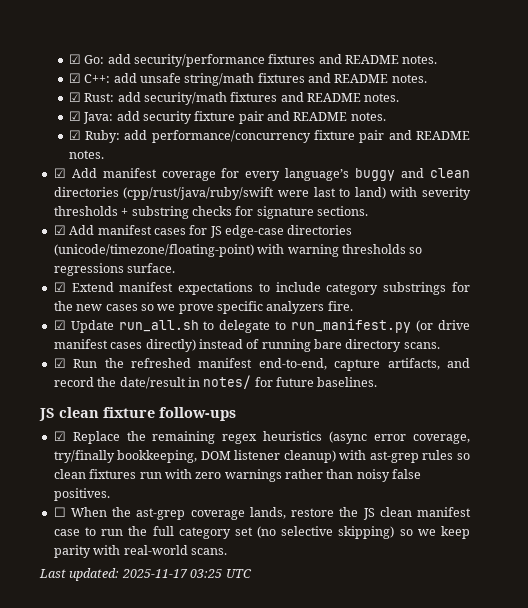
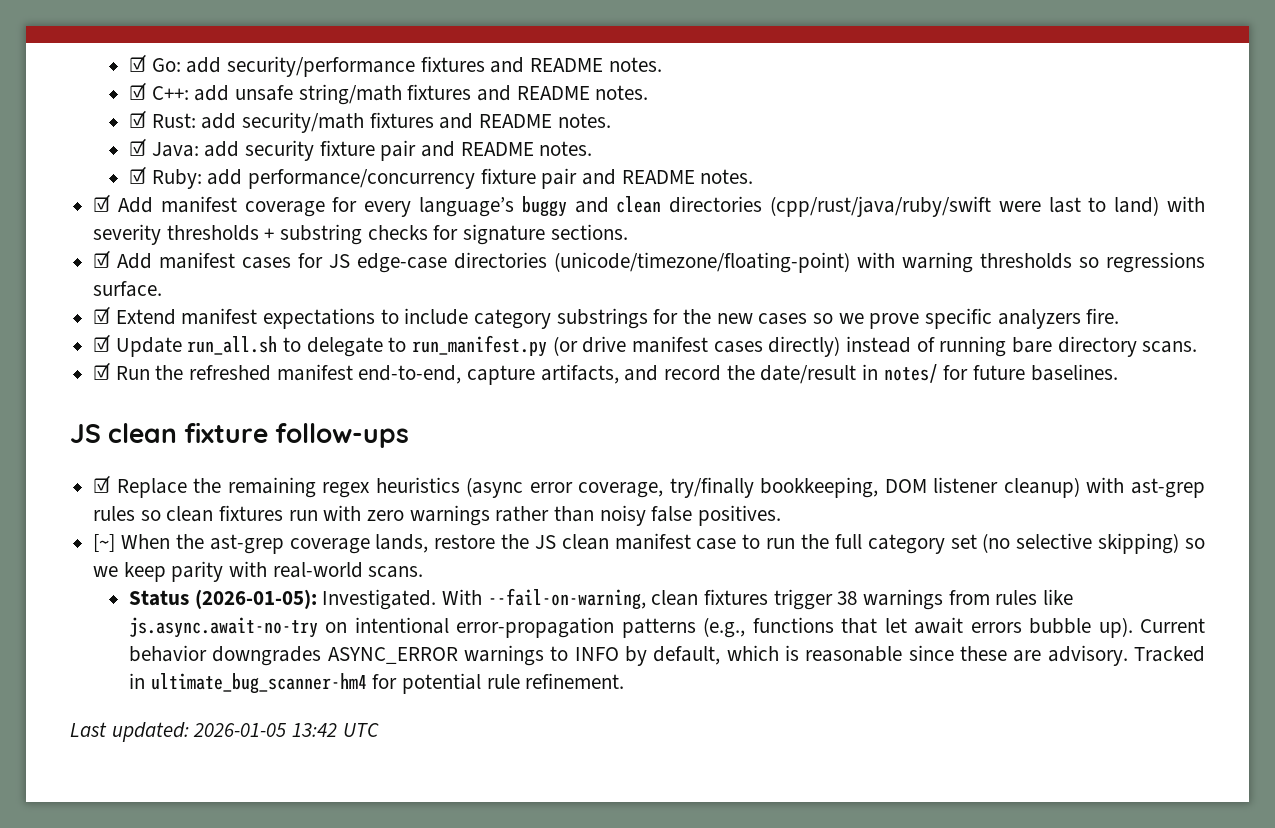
- ☐ When the ast-grep coverage lands, restore the JS clean manifest case to run the full category set (no selective skipping) so we keep parity with real-world scans.
+ [~] When the ast-grep coverage lands, restore the JS clean manifest case to run the full category set (no selective skipping) so we keep parity with real-world scans.
+ Status (2026-01-05): Investigated. With --fail-on-warning, clean fixtures trigger 38 warnings from rules like js.async.await-no-try on intentional error-propagation patterns (e.g., functions that let await errors bubble up). Current behavior downgrades ASYNC_ERROR warnings to INFO by default, which is reasonable since these are advisory. Tracked in ultimate_bug_scanner-hm4 for potential rule refinement.
- Last updated: 2025-11-17 03:25 UTC
+ Last updated: 2026-01-05 13:42 UTC

